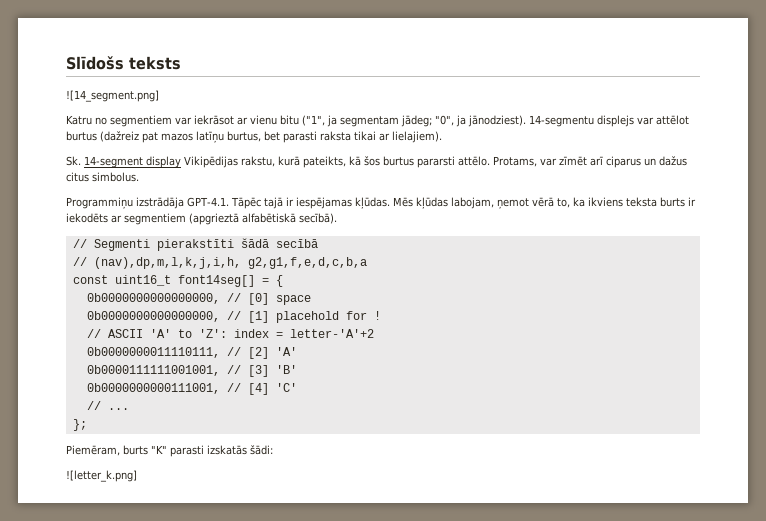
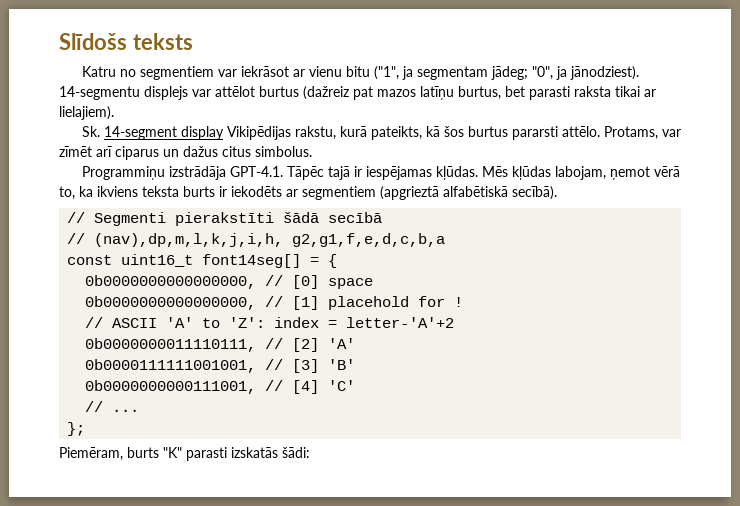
- ![14_segment.png]
- ![letter_k.png]

